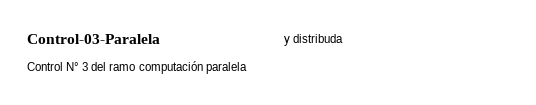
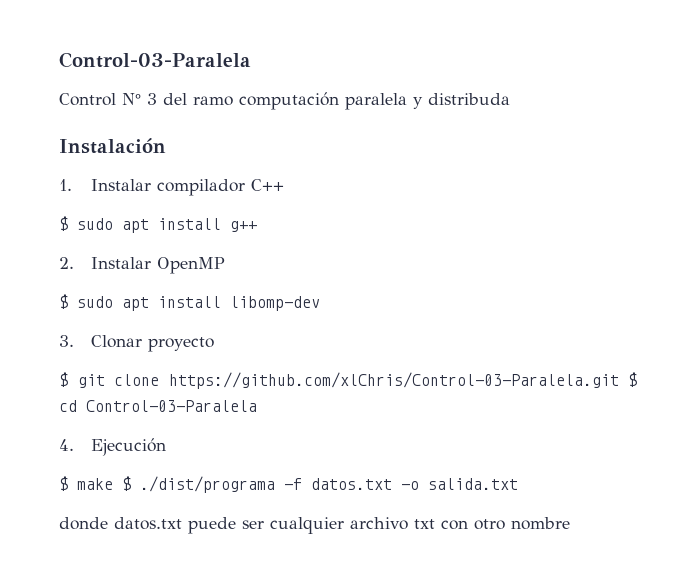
+ Instalación
+ 1. Instalar compilador C++
+ $ sudo apt install g++
+ 2. Instalar OpenMP
+ $ sudo apt install libomp-dev
+ 3. Clonar proyecto
+ $ git clone https://github.com/xlChris/Control-03-Paralela.git $ cd Control-03-Paralela
+ 4. Ejecución
+ $ make $ ./dist/programa -f datos.txt -o salida.txt
+ donde datos.txt puede ser cualquier archivo txt con otro nombre

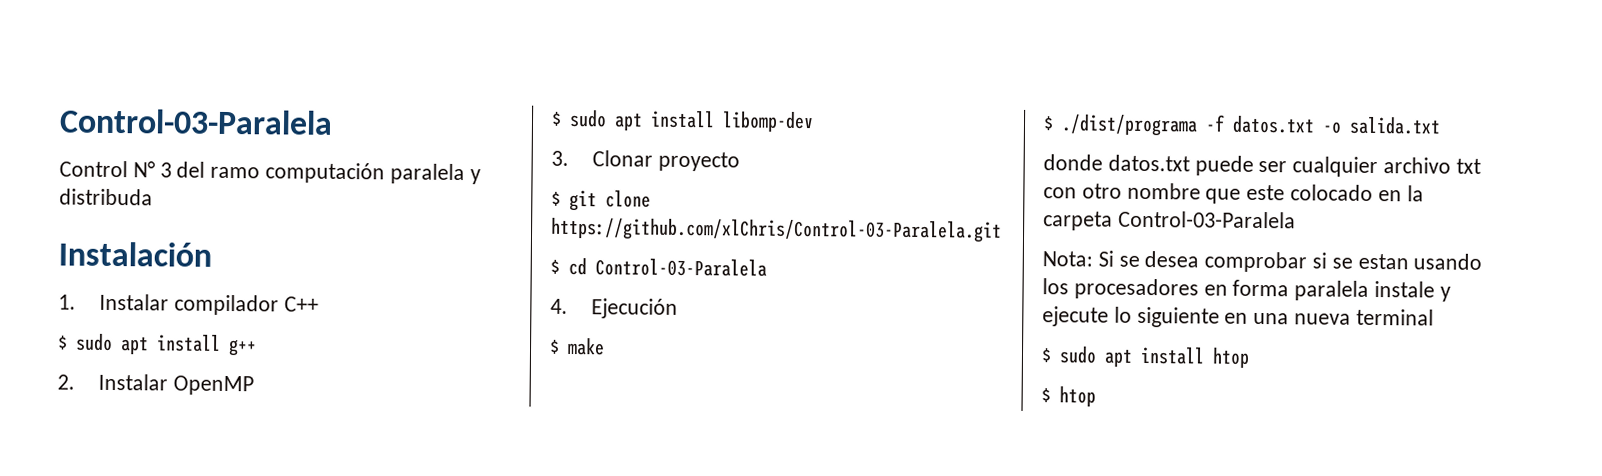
- $ git clone https://github.com/xlChris/Control-03-Paralela.git $ cd Control-03-Paralela
+ $ git clone https://github.com/xlChris/Control-03-Paralela.git
+ $ cd Control-03-Paralela
- $ make $ ./dist/programa -f datos.txt -o salida.txt
+ $ make
+ $ ./dist/programa -f datos.txt -o salida.txt
- donde datos.txt puede ser cualquier archivo txt con otro nombre
+ donde datos.txt puede ser cualquier archivo txt con otro nombre que este colocado en la carpeta Control-03-Paralela
+ Nota: Si se desea comprobar si se estan usando los procesadores en forma paralela instale y ejecute lo siguiente en una nueva terminal
+ $ sudo apt install htop
+ $ htop

